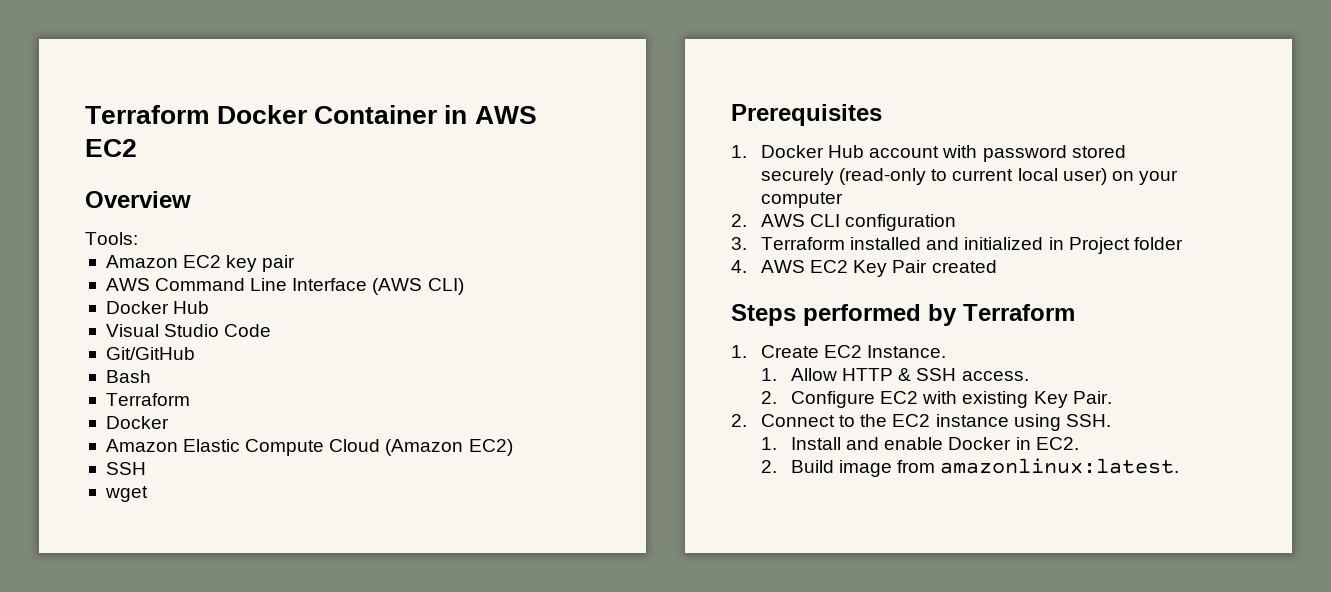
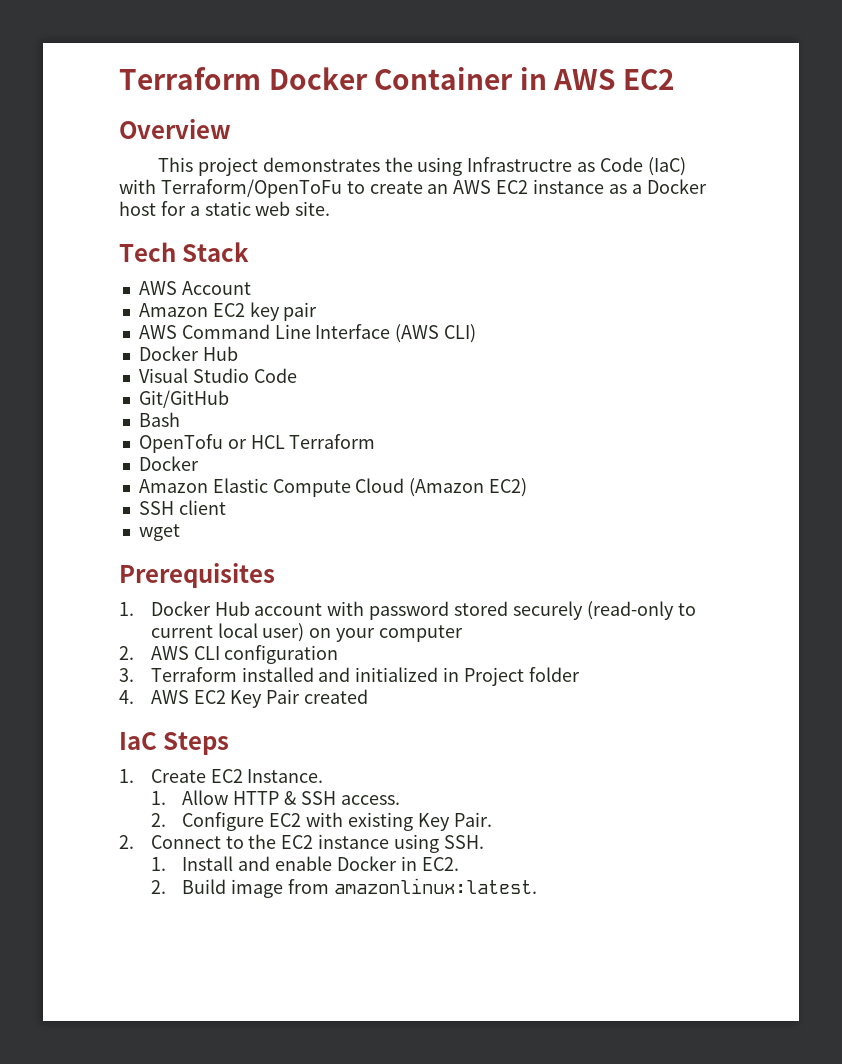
- Tools:
+ This project demonstrates the using Infrastructre as Code (IaC) with Terraform/OpenToFu to create an AWS EC2 instance as a Docker host for a static web site.
+ Tech Stack
+ AWS Account
  Bash
- Terraform
+ OpenTofu or HCL Terraform
  Amazon Elastic Compute Cloud (Amazon EC2)
- SSH
+ SSH client
- Steps performed by Terraform
+ IaC Steps

